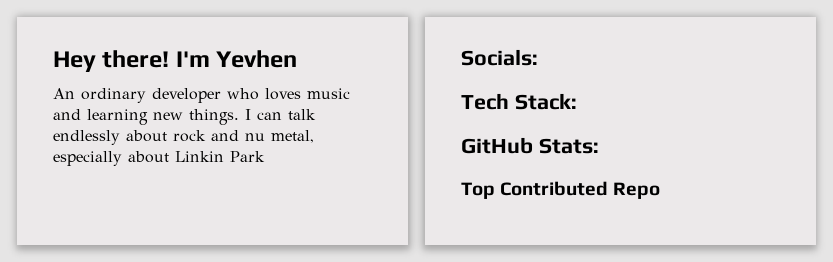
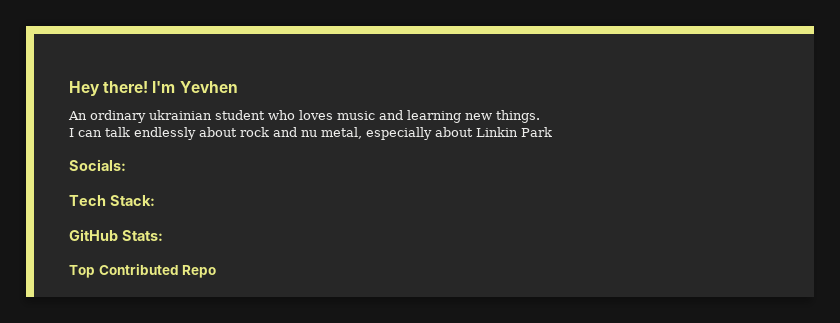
- An ordinary developer who loves music and learning new things. I can talk endlessly about rock and nu metal, especially about Linkin Park
+ An ordinary ukrainian student who loves music and learning new things.
+ I can talk endlessly about rock and nu metal, especially about Linkin Park

